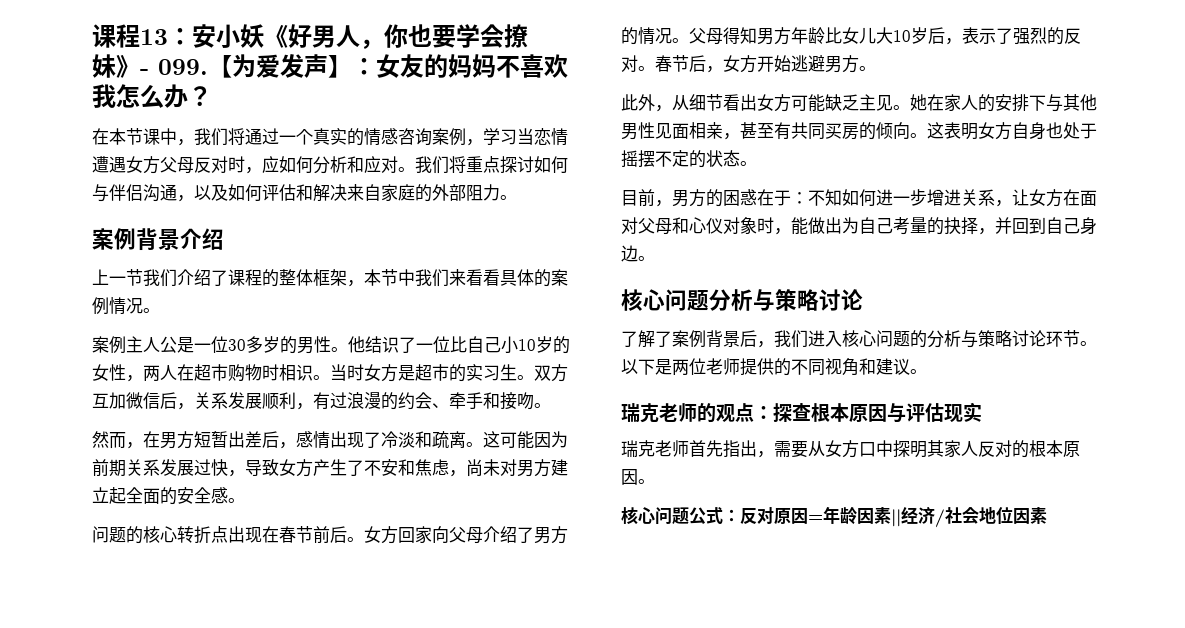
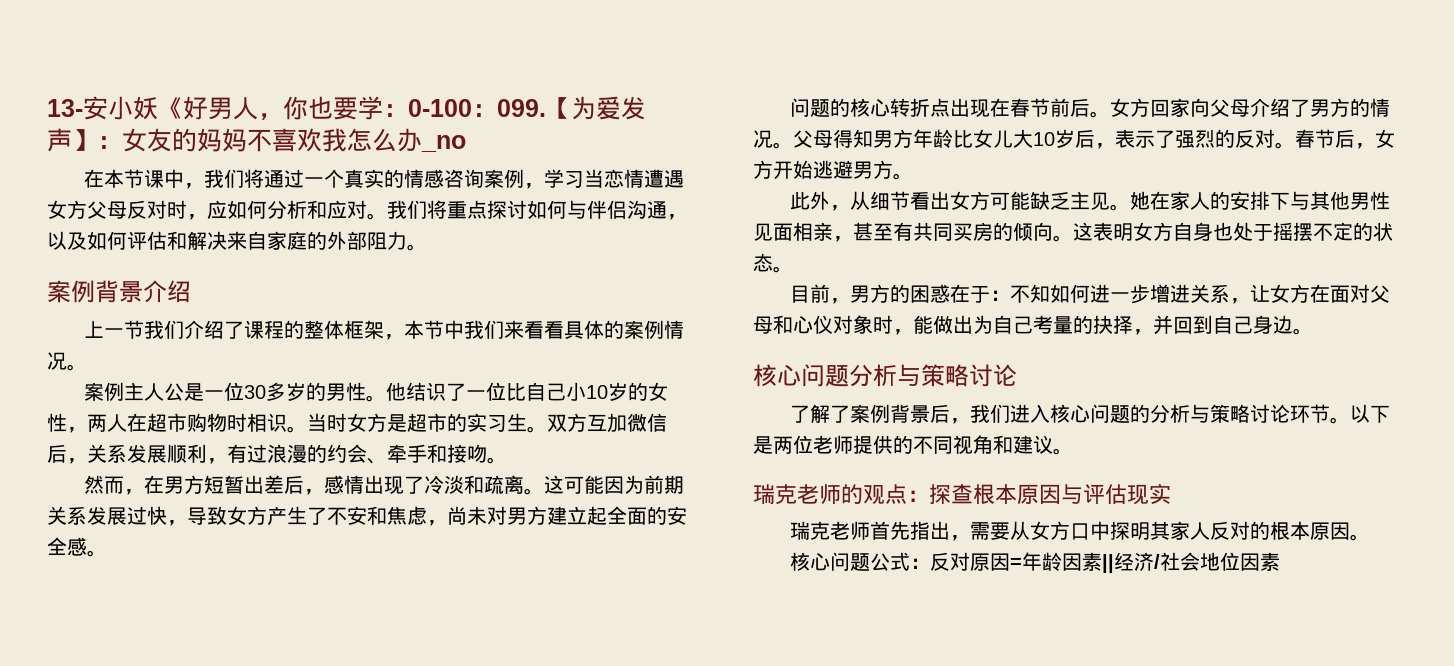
- 课程13：安小妖《好男人，你也要学会撩妹》- 099.【为爱发声】：女友的妈妈不喜欢我怎么办？
+ 13-安小妖《好男人，你也要学：0-100：099.【为爱发声】：女友的妈妈不喜欢我怎么办_no

